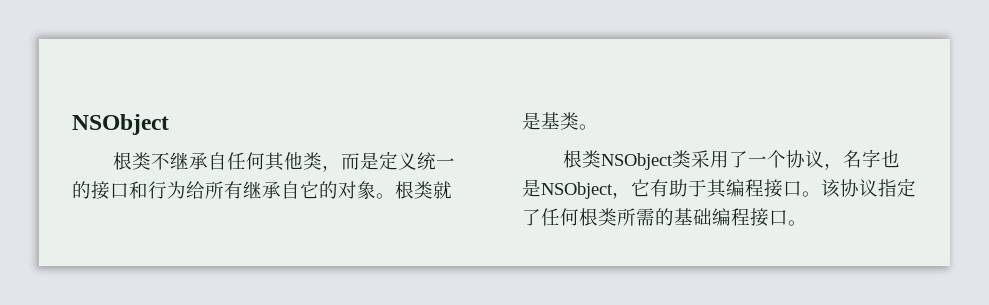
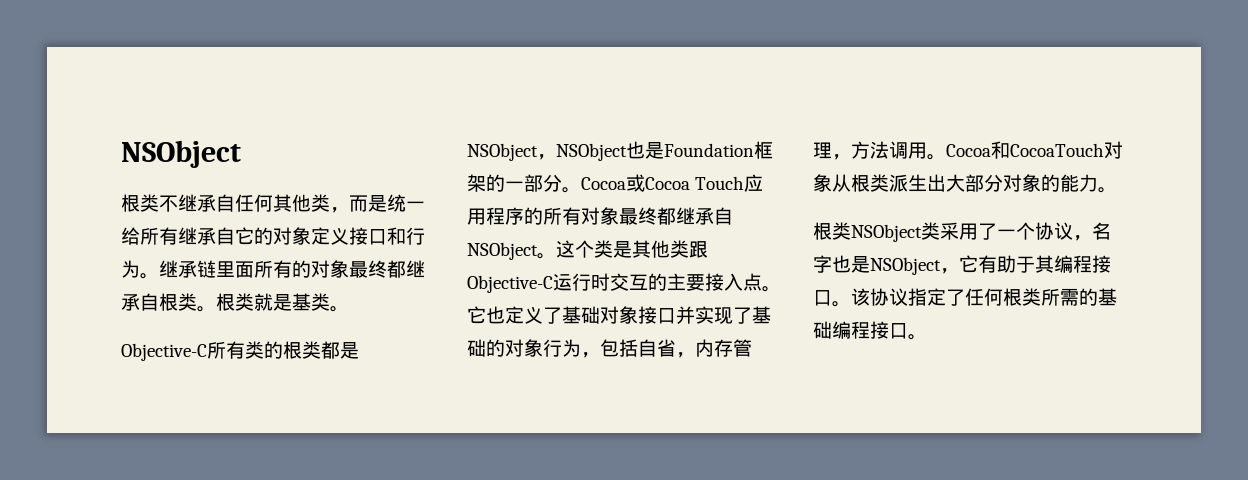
- 根类不继承自任何其他类，而是定义统一的接口和行为给所有继承自它的对象。根类就是基类。
+ 根类不继承自任何其他类，而是统一给所有继承自它的对象定义接口和行为。继承链里面所有的对象最终都继承自根类。根类就是基类。
+ Objective-C所有类的根类都是NSObject，NSObject也是Foundation框架的一部分。Cocoa或Cocoa Touch应用程序的所有对象最终都继承自NSObject。这个类是其他类跟Objective-C运行时交互的主要接入点。它也定义了基础对象接口并实现了基础的对象行为，包括自省，内存管理，方法调用。Cocoa和CocoaTouch对象从根类派生出大部分对象的能力。

